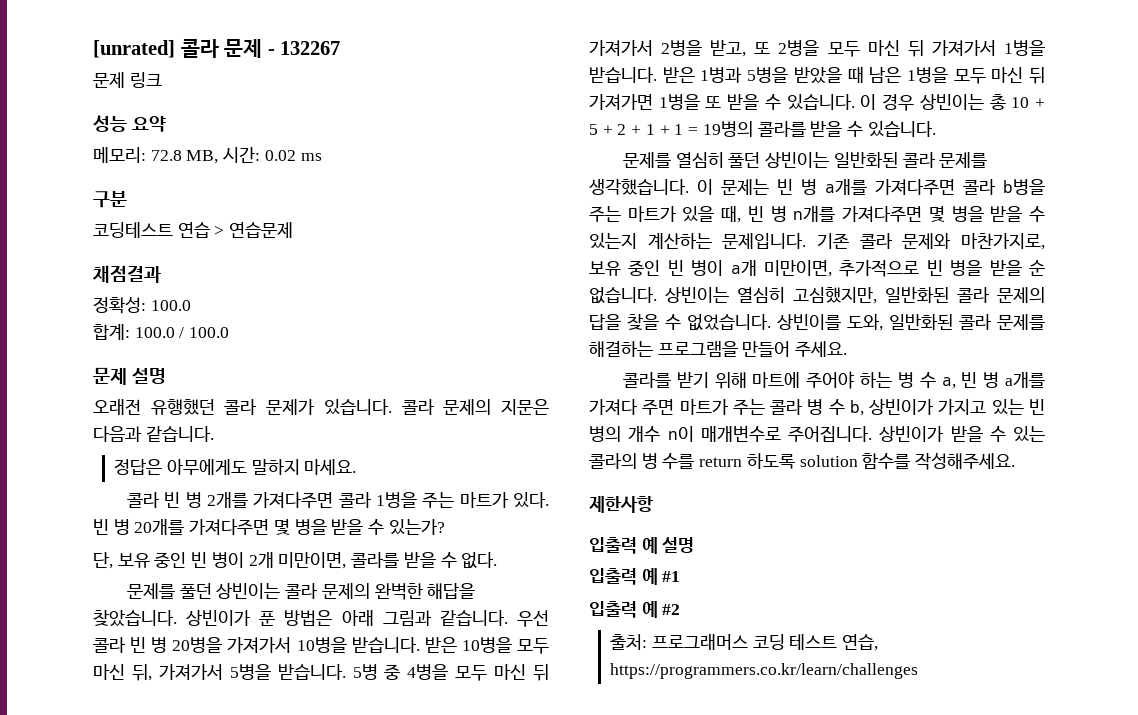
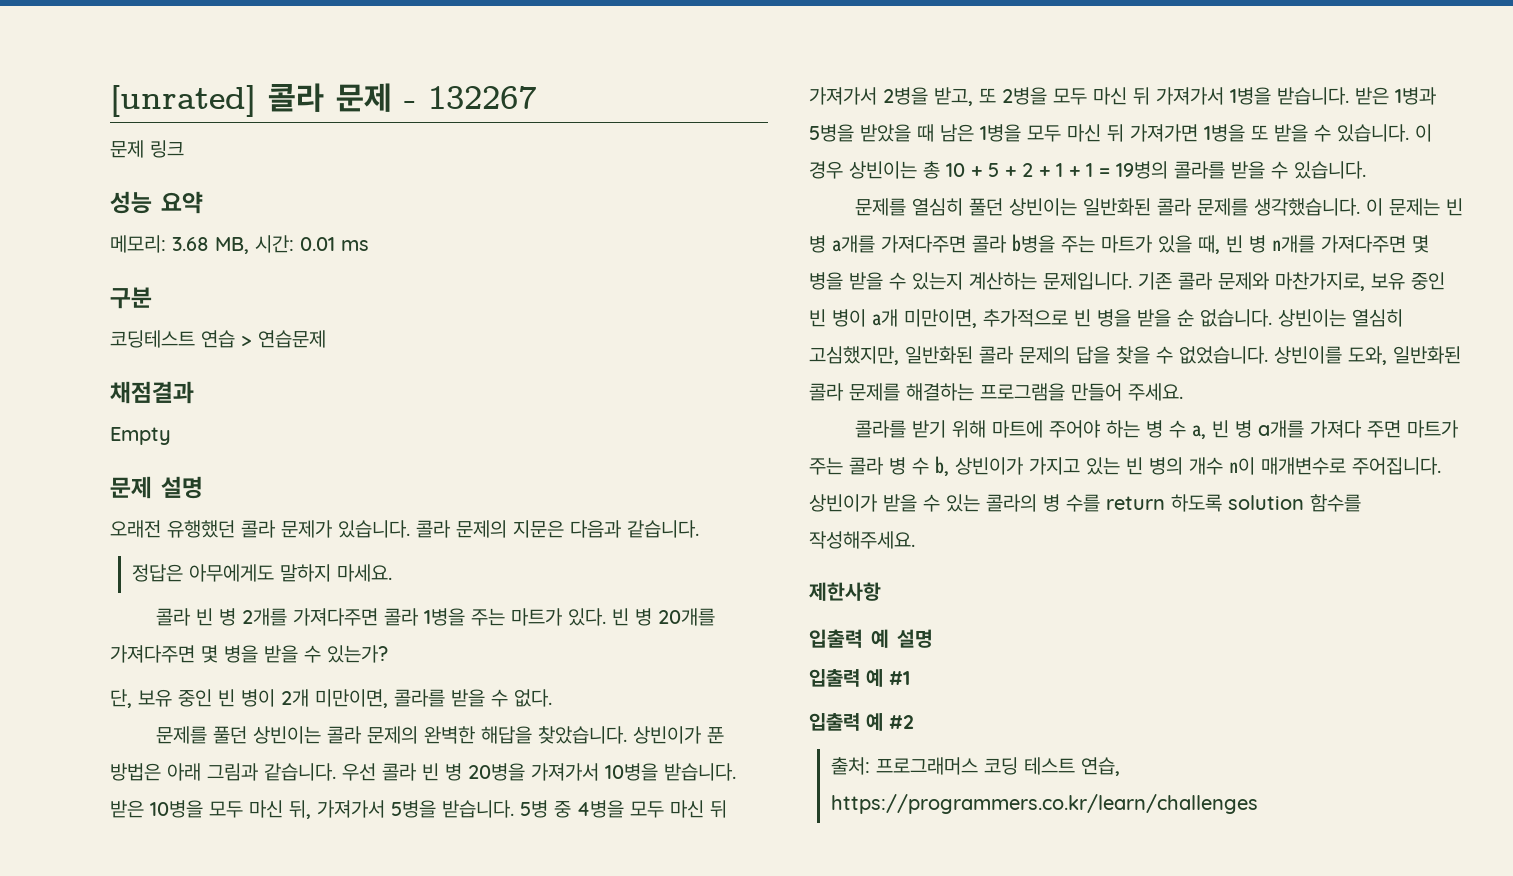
- 메모리: 72.8 MB, 시간: 0.02 ms
+ 메모리: 3.68 MB, 시간: 0.01 ms
- 정확성: 100.0
- 합계: 100.0 / 100.0
+ Empty

